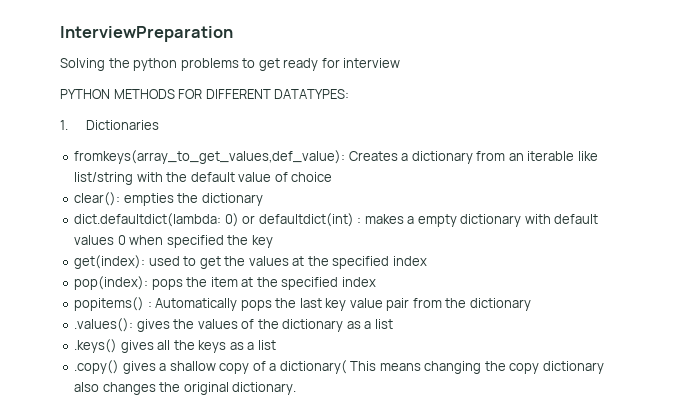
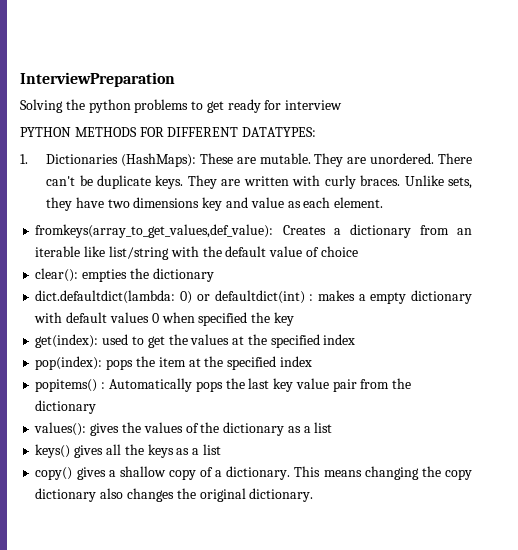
- 1. Dictionaries
+ 1. Dictionaries (HashMaps): These are mutable. They are unordered. There can't be duplicate keys. They are written with curly braces. Unlike sets, they have two dimensions key and value as each element.
- .values(): gives the values of the dictionary as a list
+ values(): gives the values of the dictionary as a list
- .keys() gives all the keys as a list
+ keys() gives all the keys as a list
- .copy() gives a shallow copy of a dictionary( This means changing the copy dictionary also changes the original dictionary.
+ copy() gives a shallow copy of a dictionary. This means changing the copy dictionary also changes the original dictionary.

